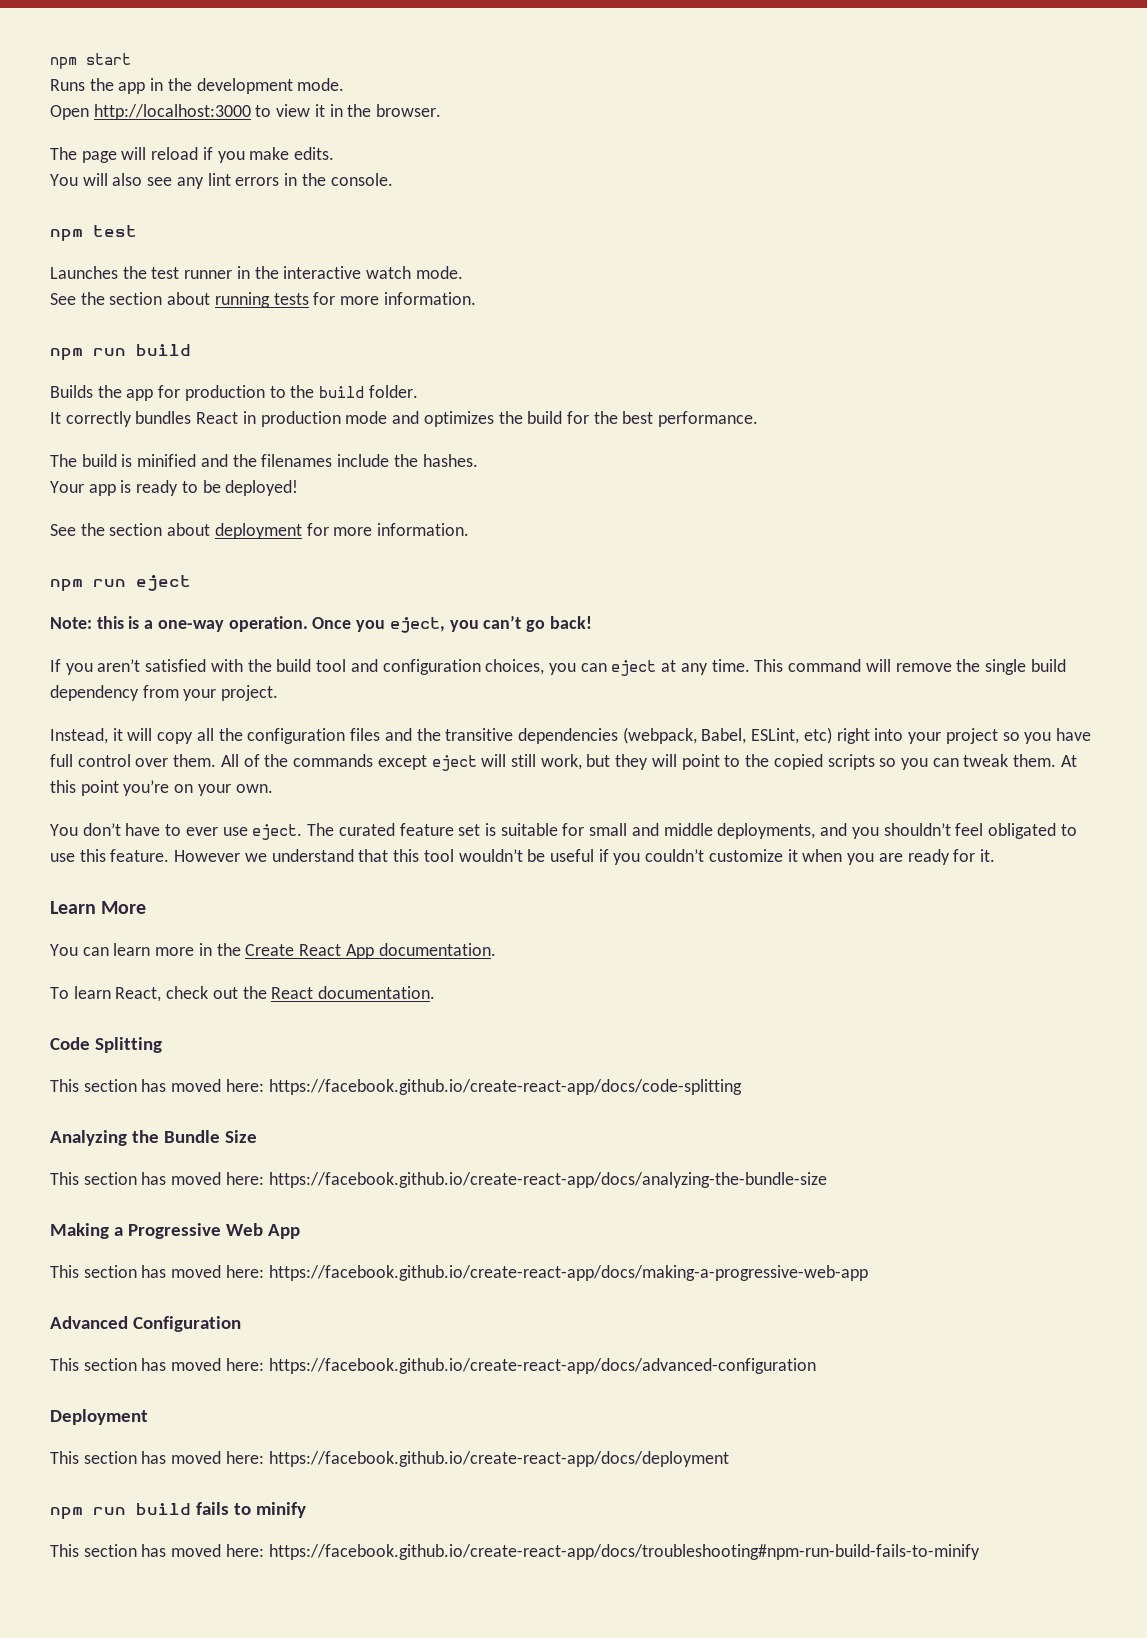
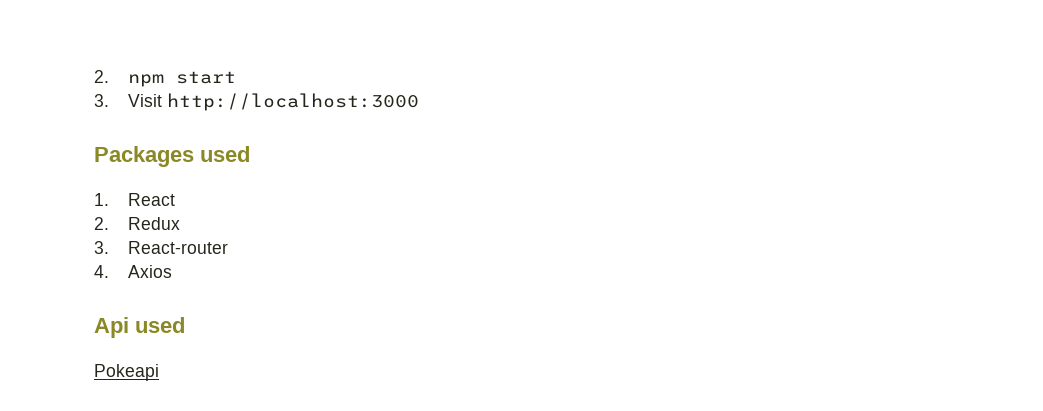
- npm start
+ 2. npm start
- Runs the app in the development mode.
- Open http://localhost:3000 to view it in the browser.
- The page will reload if you make edits.
- You will also see any lint errors in the console.
- npm test
- Launches the test runner in the interactive watch mode.
- See the section about running tests for more information.
- npm run build
- Builds the app for production to the build folder.
- It correctly bundles React in production mode and optimizes the build for the best performance.
- The build is minified and the filenames include the hashes.
- Your app is ready to be deployed!
- See the section about deployment for more information.
- npm run eject
- Note: this is a one-way operation. Once you eject, you can’t go back!
- If you aren’t satisfied with the build tool and configuration choices, you can eject at any time. This command will remove the single build dependency from your project.
- Instead, it will copy all the configuration files and the transitive dependencies (webpack, Babel, ESLint, etc) right into your project so you have full control over them. All of the commands except eject will still work, but they will point to the copied scripts so you can tweak them. At this point you’re on your own.
- You don’t have to ever use eject. The curated feature set is suitable for small and middle deployments, and you shouldn’t feel obligated to use this feature. However we understand that this tool wouldn’t be useful if you couldn’t customize it when you are ready for it.
- Learn More
- You can learn more in the Create React App documentation.
- To learn React, check out the React documentation.
- Code Splitting
- This section has moved here: https://facebook.github.io/create-react-app/docs/code-splitting
- Analyzing the Bundle Size
- This section has moved here: https://facebook.github.io/create-react-app/docs/analyzing-the-bundle-size
- Making a Progressive Web App
- This section has moved here: https://facebook.github.io/create-react-app/docs/making-a-progressive-web-app
- Advanced Configuration
- This section has moved here: https://facebook.github.io/create-react-app/docs/advanced-configuration
- Deployment
- This section has moved here: https://facebook.github.io/create-react-app/docs/deployment
- npm run build fails to minify
- This section has moved here: https://facebook.github.io/create-react-app/docs/troubleshooting#npm-run-build-fails-to-minify
+ 3. Visit http://localhost:3000
+ Packages used
+ 1. React
+ 2. Redux
+ 3. React-router
+ 4. Axios
+ Api used
+ Pokeapi

